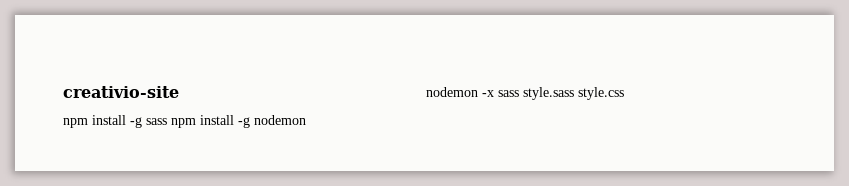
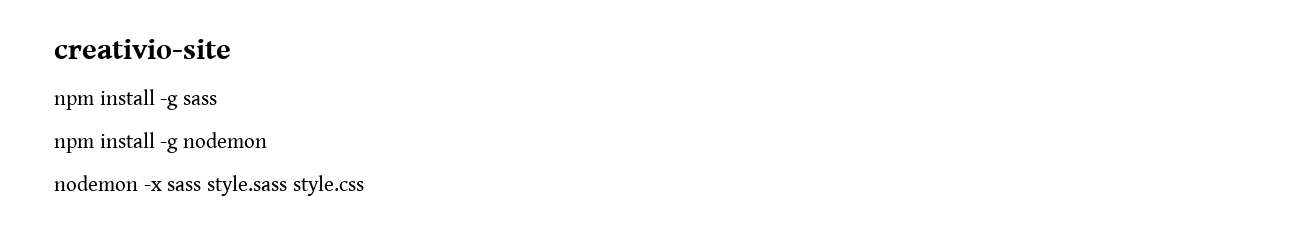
- npm install -g sass npm install -g nodemon
+ npm install -g sass
+ npm install -g nodemon

